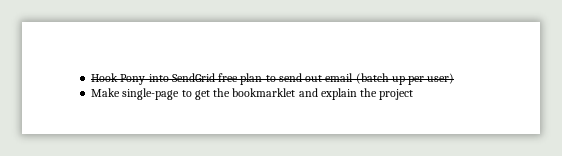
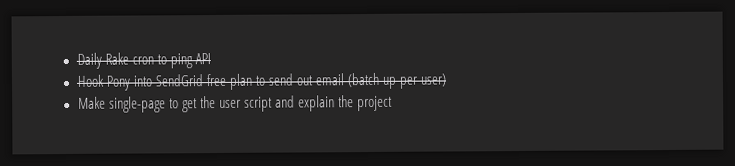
+ Daily Rake cron to ping API
- Make single-page to get the bookmarklet and explain the project
+ Make single-page to get the user script and explain the project

